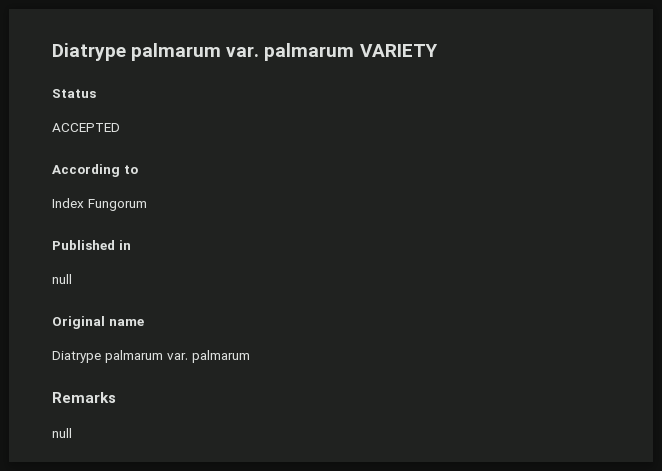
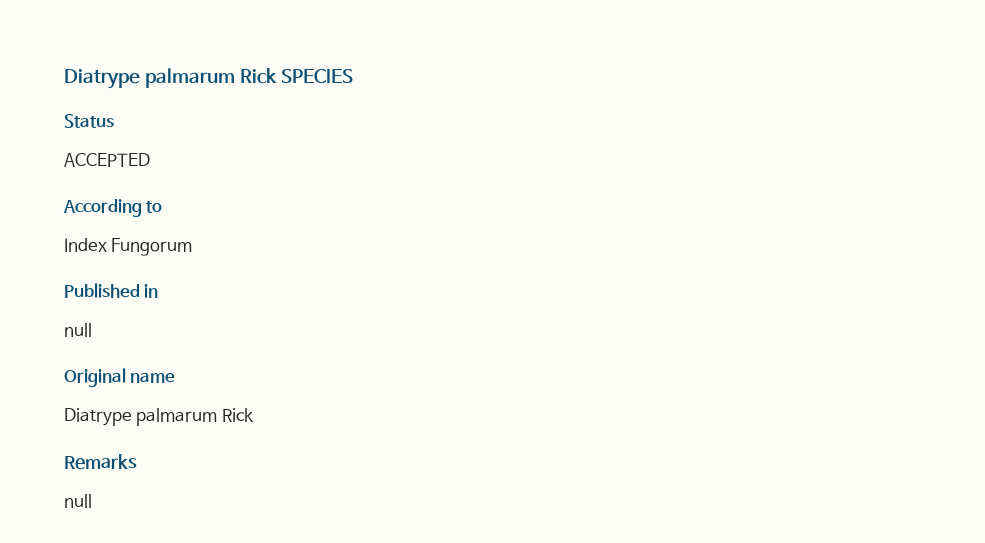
- Diatrype palmarum var. palmarum VARIETY
+ Diatrype palmarum Rick SPECIES
  Original name
- Diatrype palmarum var. palmarum
+ Diatrype palmarum Rick

